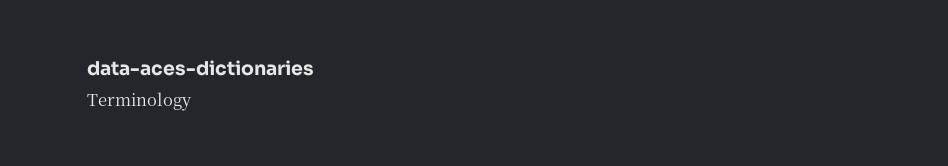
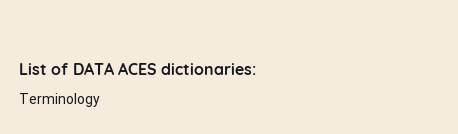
- data-aces-dictionaries
+ List of DATA ACES dictionaries:

